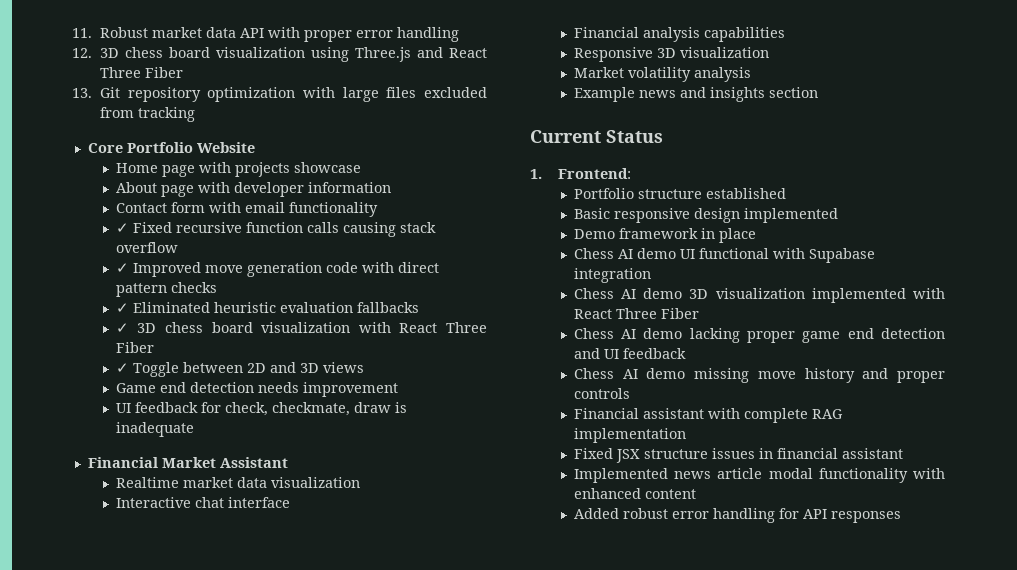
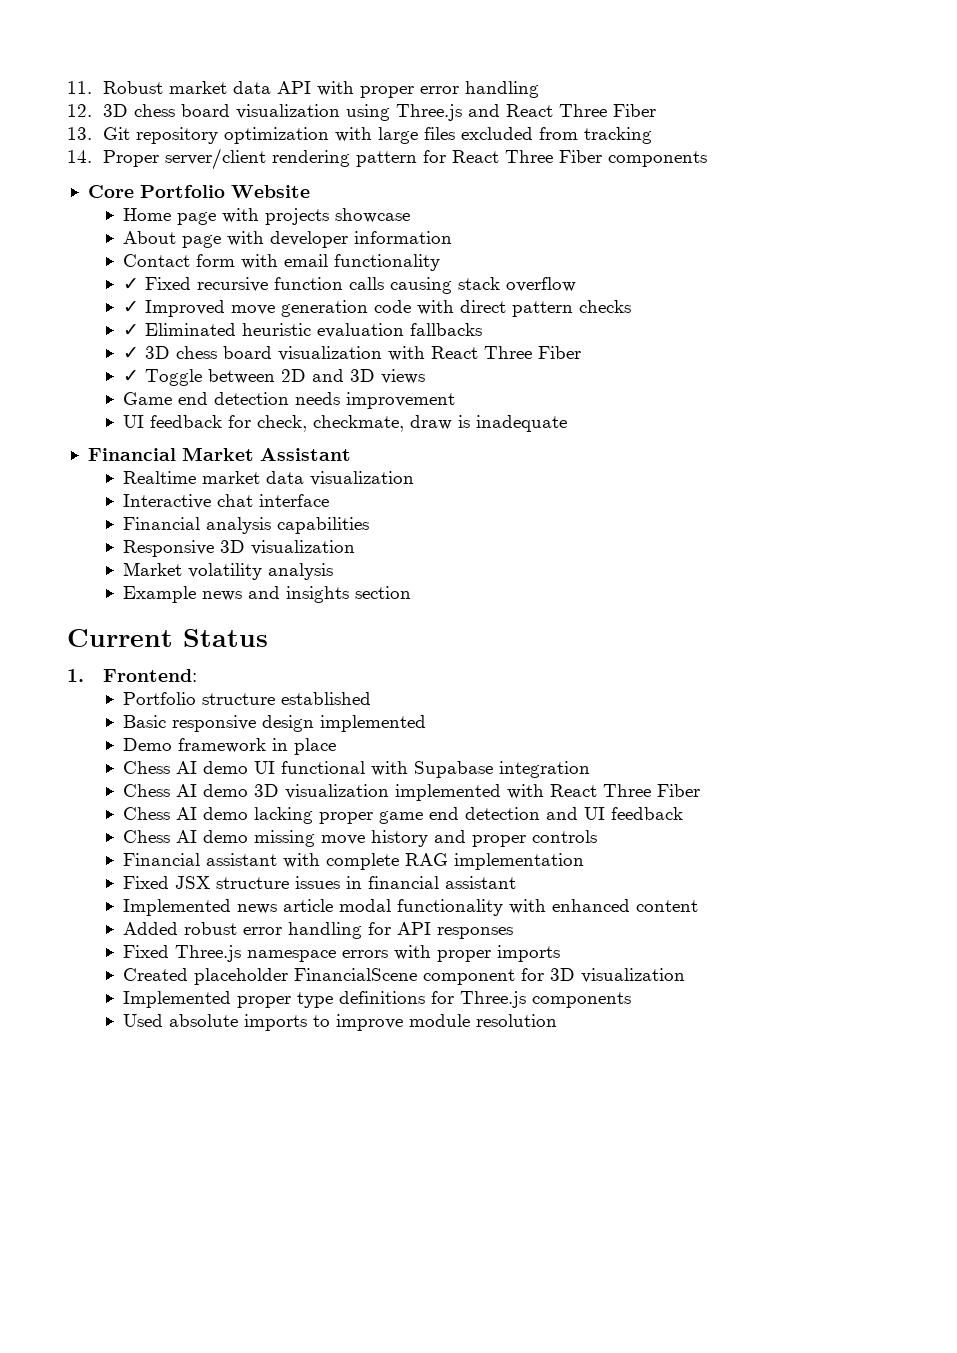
+ 14. Proper server/client rendering pattern for React Three Fiber components
+ Fixed Three.js namespace errors with proper imports
+ Created placeholder FinancialScene component for 3D visualization
+ Implemented proper type definitions for Three.js components
+ Used absolute imports to improve module resolution

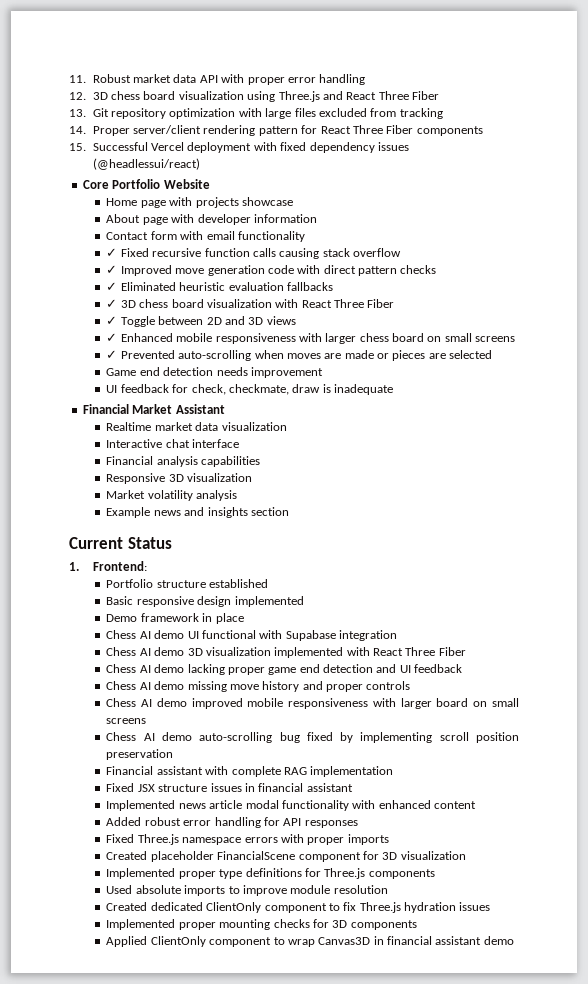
+ 15. Successful Vercel deployment with fixed dependency issues (@headlessui/react)
+ ✓ Enhanced mobile responsiveness with larger chess board on small screens
+ ✓ Prevented auto-scrolling when moves are made or pieces are selected
+ Chess AI demo improved mobile responsiveness with larger board on small screens
+ Chess AI demo auto-scrolling bug fixed by implementing scroll position preservation
+ Created dedicated ClientOnly component to fix Three.js hydration issues
+ Implemented proper mounting checks for 3D components
+ Applied ClientOnly component to wrap Canvas3D in financial assistant demo

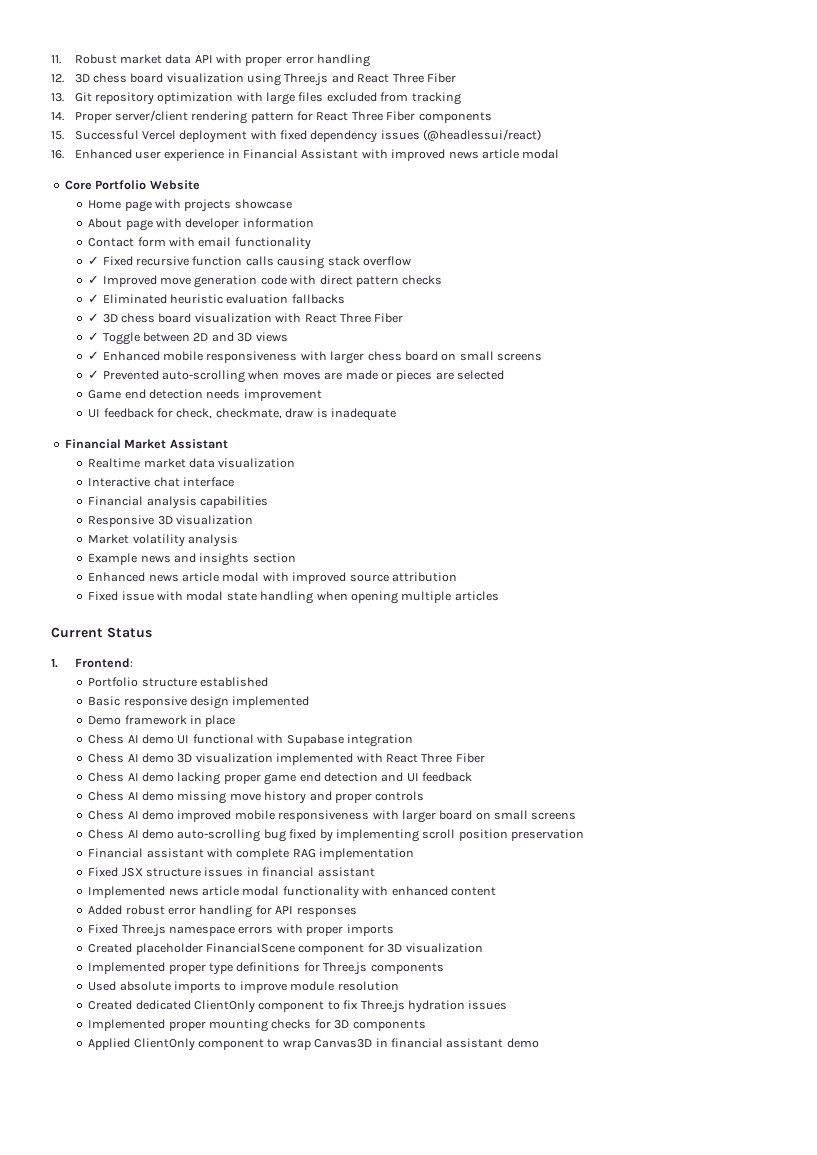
+ 16. Enhanced user experience in Financial Assistant with improved news article modal
+ Enhanced news article modal with improved source attribution
+ Fixed issue with modal state handling when opening multiple articles

